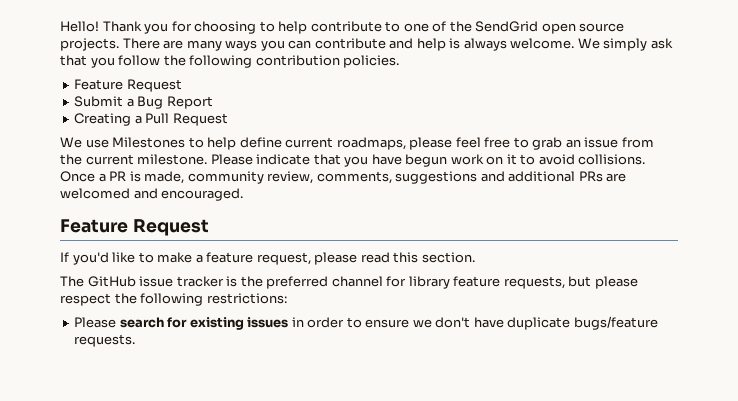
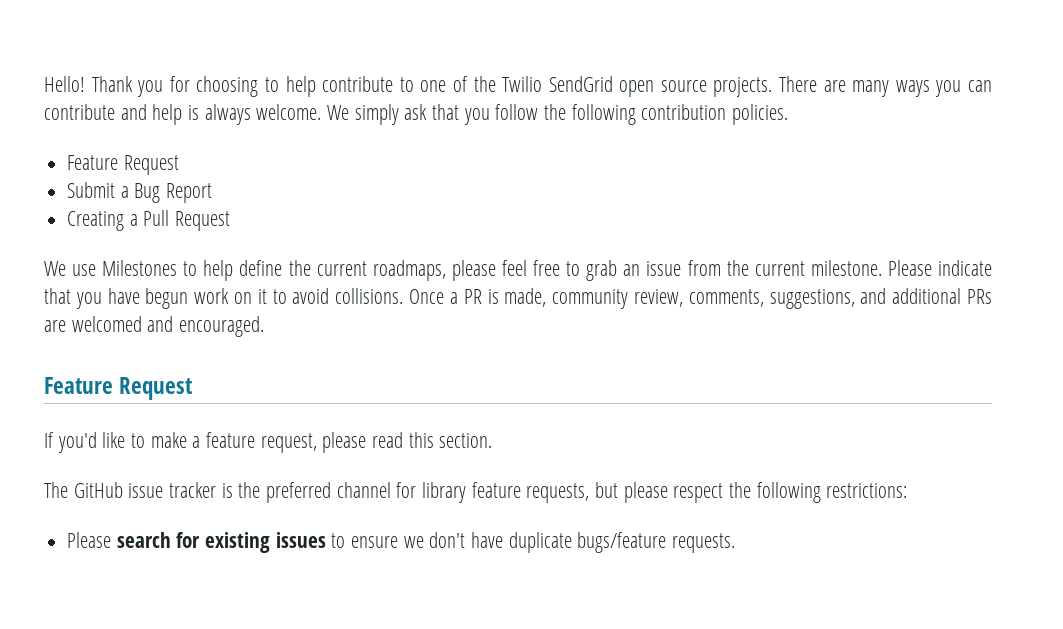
- Thank you for choosing to help contribute to one of the SendGrid open source projects.
+ Thank you for choosing to help contribute to one of the Twilio SendGrid open source projects.
- We use Milestones to help define current roadmaps, please feel free to grab an issue from the current milestone.
+ We use Milestones to help define the current roadmaps, please feel free to grab an issue from the current milestone.
- Once a PR is made, community review, comments, suggestions and additional PRs are welcomed and encouraged.
+ Once a PR is made, community review, comments, suggestions, and additional PRs are welcomed and encouraged.
- Please search for existing issues in order to ensure we don't have duplicate bugs/feature requests.
+ Please search for existing issues to ensure we don't have duplicate bugs/feature requests.

